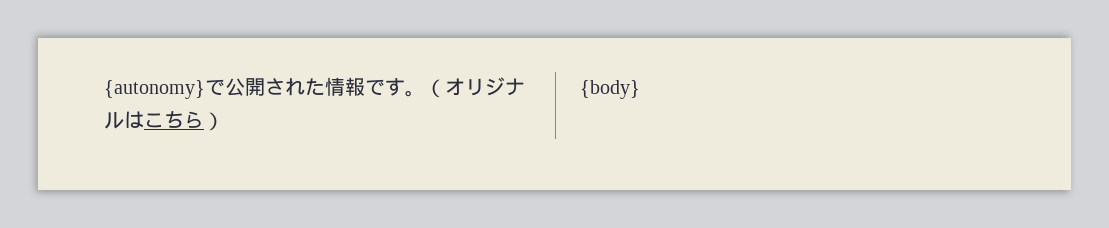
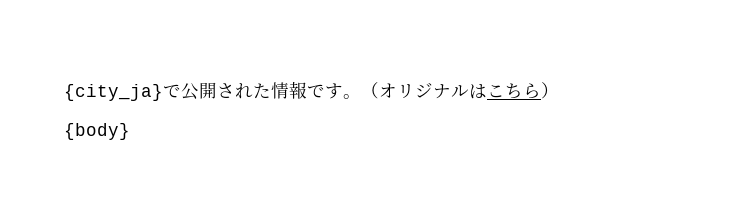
- {autonomy}で公開された情報です。
+ {city_ja}で公開された情報です。

